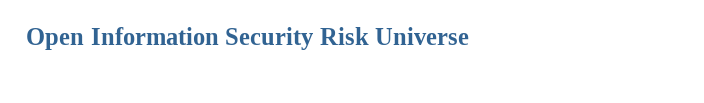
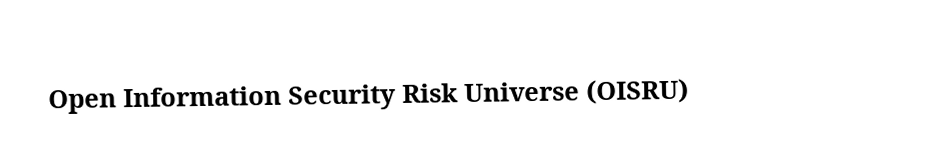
- Open Information Security Risk Universe
+ Open Information Security Risk Universe (OISRU)

